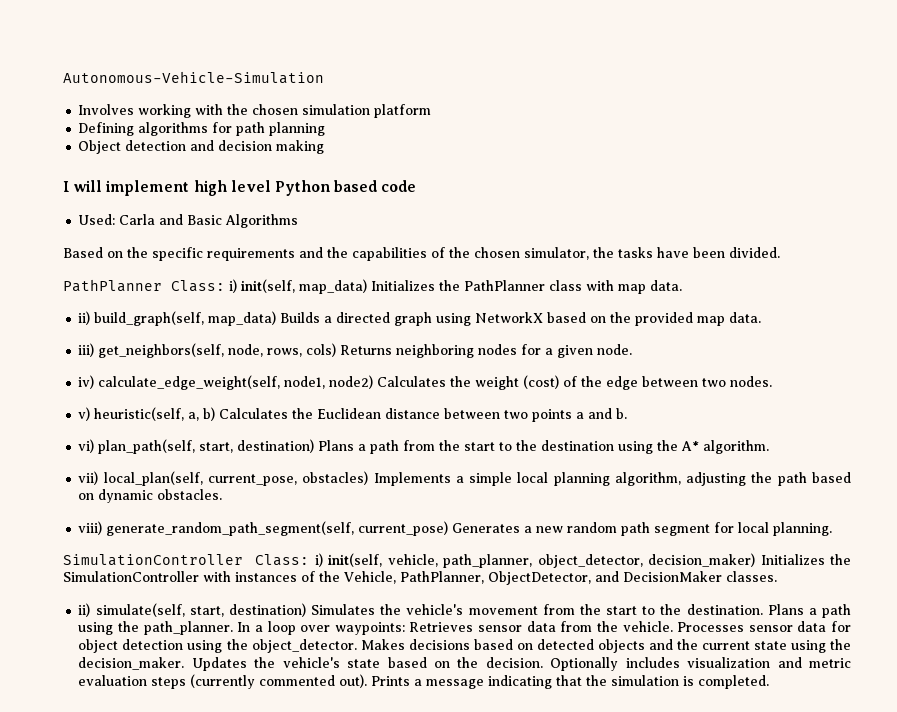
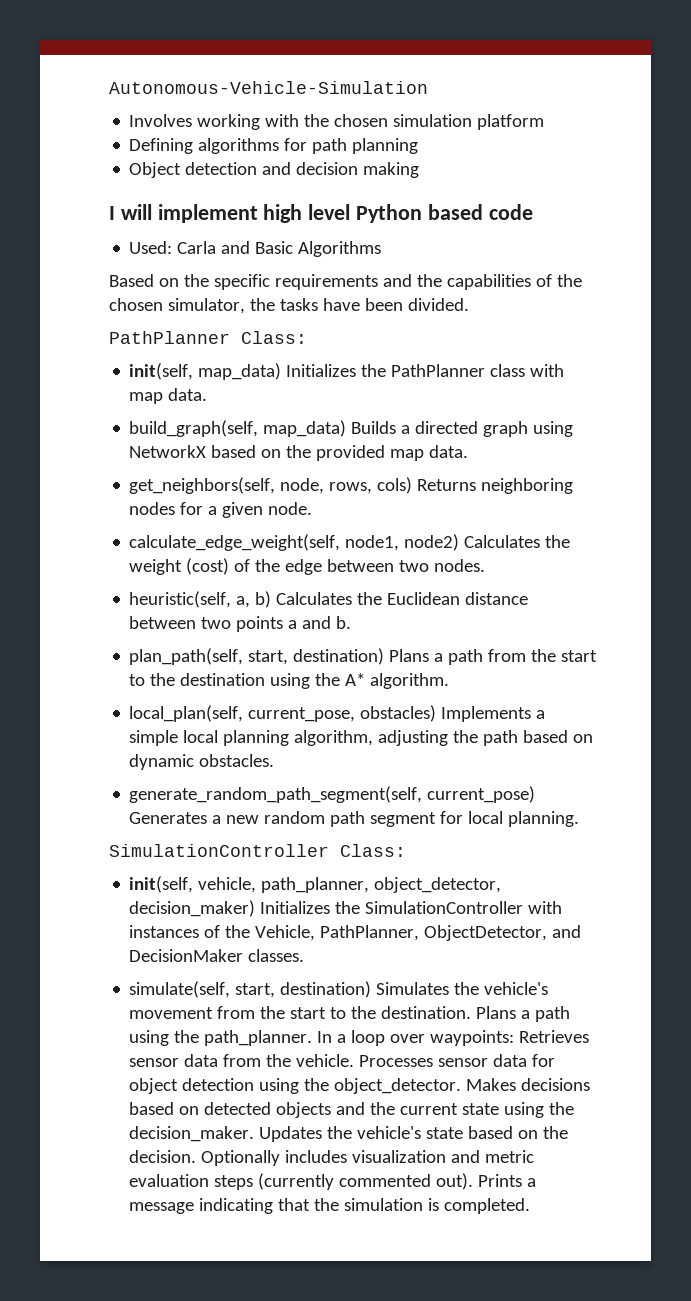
- PathPlanner Class: i) init(self, map_data) Initializes the PathPlanner class with map data.
+ PathPlanner Class:
+ init(self, map_data) Initializes the PathPlanner class with map data.
- ii) build_graph(self, map_data) Builds a directed graph using NetworkX based on the provided map data.
+ build_graph(self, map_data) Builds a directed graph using NetworkX based on the provided map data.
- iii) get_neighbors(self, node, rows, cols) Returns neighboring nodes for a given node.
+ get_neighbors(self, node, rows, cols) Returns neighboring nodes for a given node.
- iv) calculate_edge_weight(self, node1, node2) Calculates the weight (cost) of the edge between two nodes.
+ calculate_edge_weight(self, node1, node2) Calculates the weight (cost) of the edge between two nodes.
- v) heuristic(self, a, b) Calculates the Euclidean distance between two points a and b.
+ heuristic(self, a, b) Calculates the Euclidean distance between two points a and b.
- vi) plan_path(self, start, destination) Plans a path from the start to the destination using the A* algorithm.
+ plan_path(self, start, destination) Plans a path from the start to the destination using the A* algorithm.
- vii) local_plan(self, current_pose, obstacles) Implements a simple local planning algorithm, adjusting the path based on dynamic obstacles.
+ local_plan(self, current_pose, obstacles) Implements a simple local planning algorithm, adjusting the path based on dynamic obstacles.
- viii) generate_random_path_segment(self, current_pose) Generates a new random path segment for local planning.
+ generate_random_path_segment(self, current_pose) Generates a new random path segment for local planning.
- SimulationController Class: i) init(self, vehicle, path_planner, object_detector, decision_maker) Initializes the SimulationController with instances of the Vehicle, PathPlanner, ObjectDetector, and DecisionMaker classes.
+ SimulationController Class:
+ init(self, vehicle, path_planner, object_detector, decision_maker) Initializes the SimulationController with instances of the Vehicle, PathPlanner, ObjectDetector, and DecisionMaker classes.
- ii) simulate(self, start, destination) Simulates the vehicle's movement from the start to the destination.
+ simulate(self, start, destination) Simulates the vehicle's movement from the start to the destination.

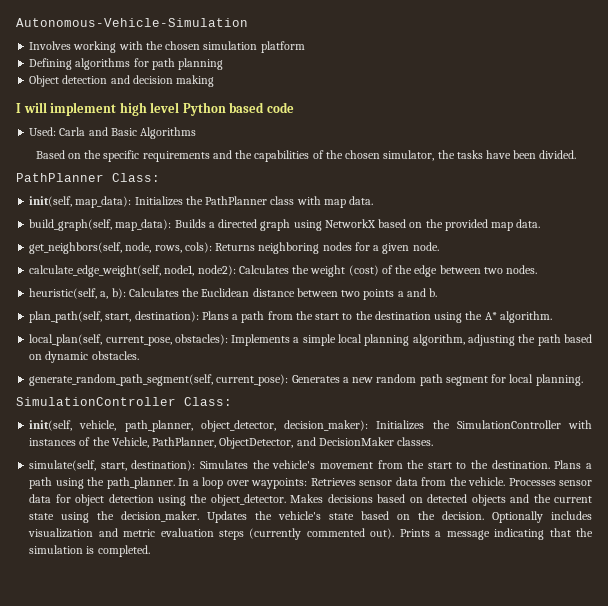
- init(self, map_data) Initializes the PathPlanner class with map data.
+ init(self, map_data): Initializes the PathPlanner class with map data.
- build_graph(self, map_data) Builds a directed graph using NetworkX based on the provided map data.
+ build_graph(self, map_data): Builds a directed graph using NetworkX based on the provided map data.
- get_neighbors(self, node, rows, cols) Returns neighboring nodes for a given node.
+ get_neighbors(self, node, rows, cols): Returns neighboring nodes for a given node.
- calculate_edge_weight(self, node1, node2) Calculates the weight (cost) of the edge between two nodes.
+ calculate_edge_weight(self, node1, node2): Calculates the weight (cost) of the edge between two nodes.
- heuristic(self, a, b) Calculates the Euclidean distance between two points a and b.
+ heuristic(self, a, b): Calculates the Euclidean distance between two points a and b.
- plan_path(self, start, destination) Plans a path from the start to the destination using the A* algorithm.
+ plan_path(self, start, destination): Plans a path from the start to the destination using the A* algorithm.
- local_plan(self, current_pose, obstacles) Implements a simple local planning algorithm, adjusting the path based on dynamic obstacles.
+ local_plan(self, current_pose, obstacles): Implements a simple local planning algorithm, adjusting the path based on dynamic obstacles.
- generate_random_path_segment(self, current_pose) Generates a new random path segment for local planning.
+ generate_random_path_segment(self, current_pose): Generates a new random path segment for local planning.
- init(self, vehicle, path_planner, object_detector, decision_maker) Initializes the SimulationController with instances of the Vehicle, PathPlanner, ObjectDetector, and DecisionMaker classes.
+ init(self, vehicle, path_planner, object_detector, decision_maker): Initializes the SimulationController with instances of the Vehicle, PathPlanner, ObjectDetector, and DecisionMaker classes.
- simulate(self, start, destination) Simulates the vehicle's movement from the start to the destination.
+ simulate(self, start, destination): Simulates the vehicle's movement from the start to the destination.

